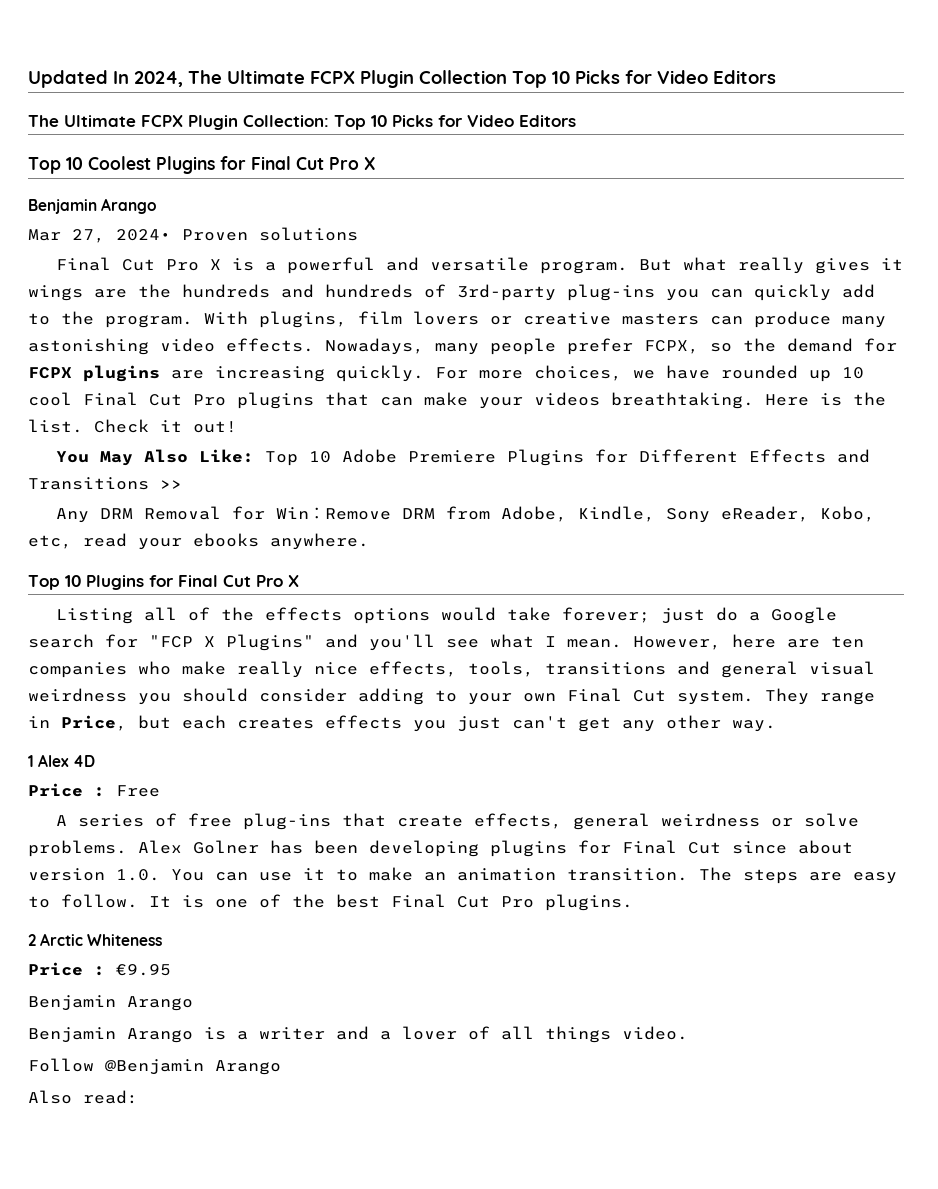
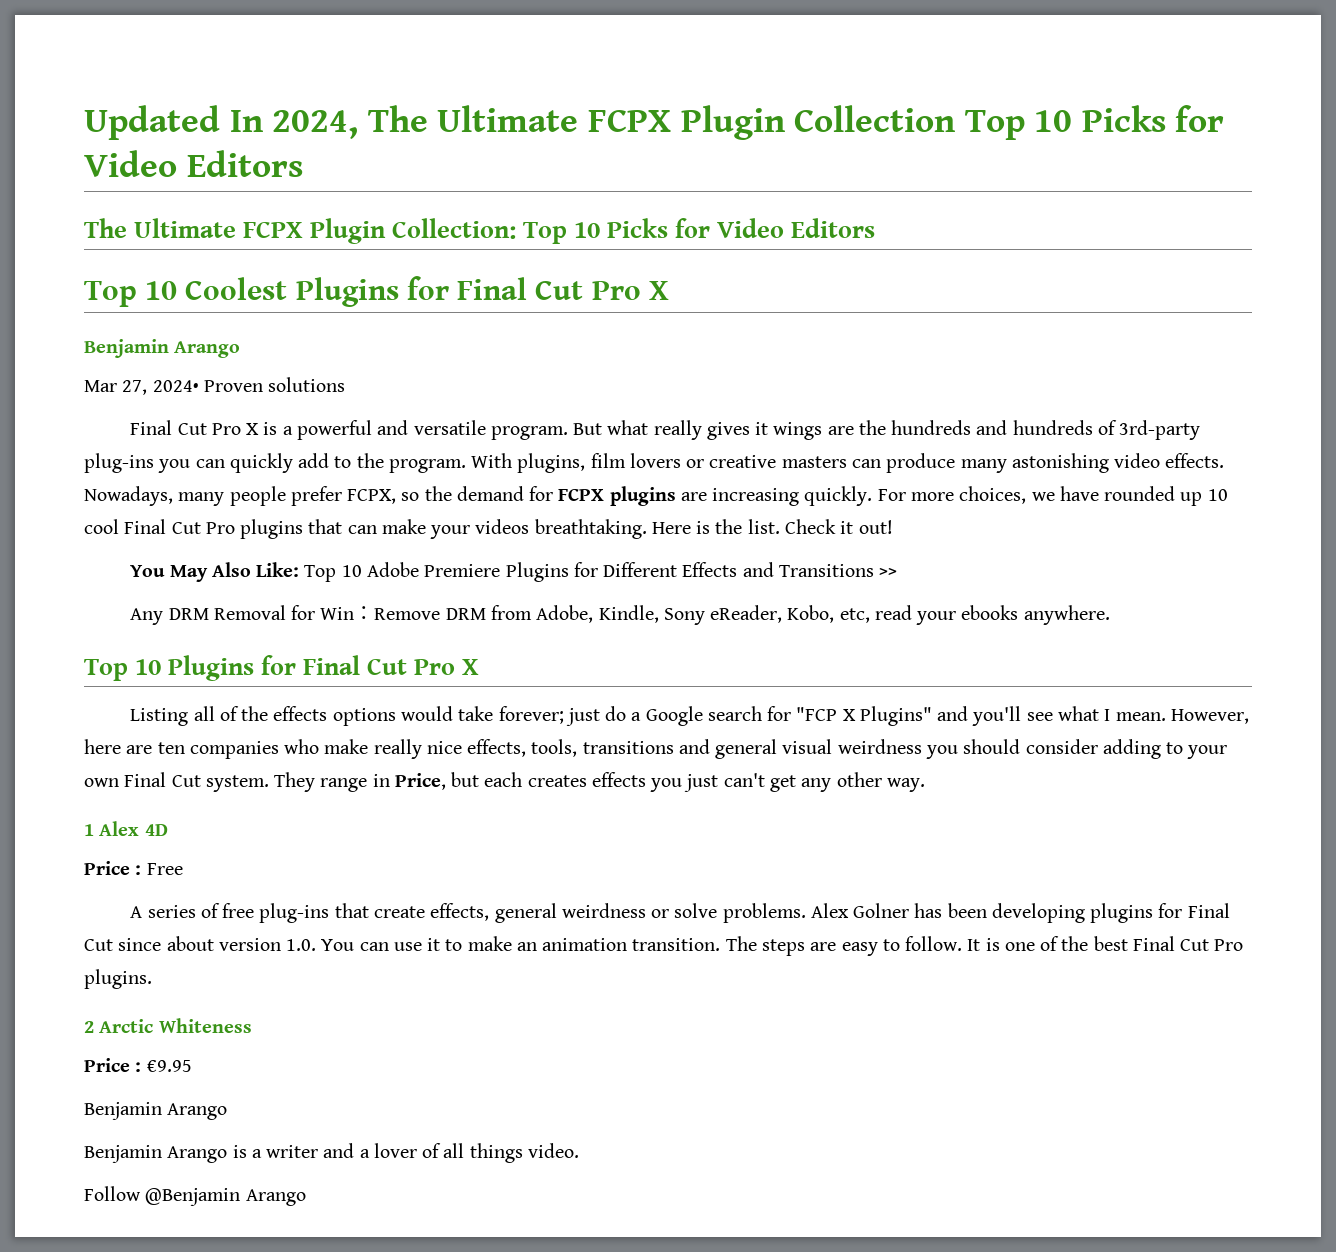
- Also read:

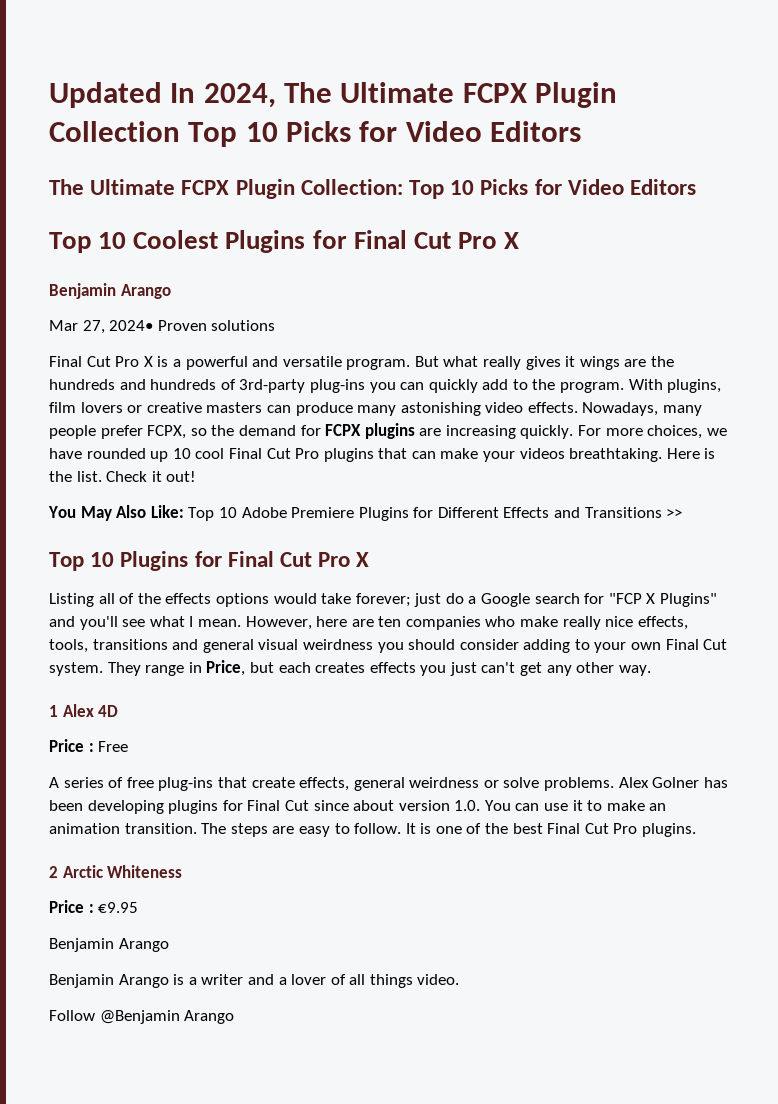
- Any DRM Removal for Win：Remove DRM from Adobe, Kindle, Sony eReader, Kobo, etc, read your ebooks anywhere.

